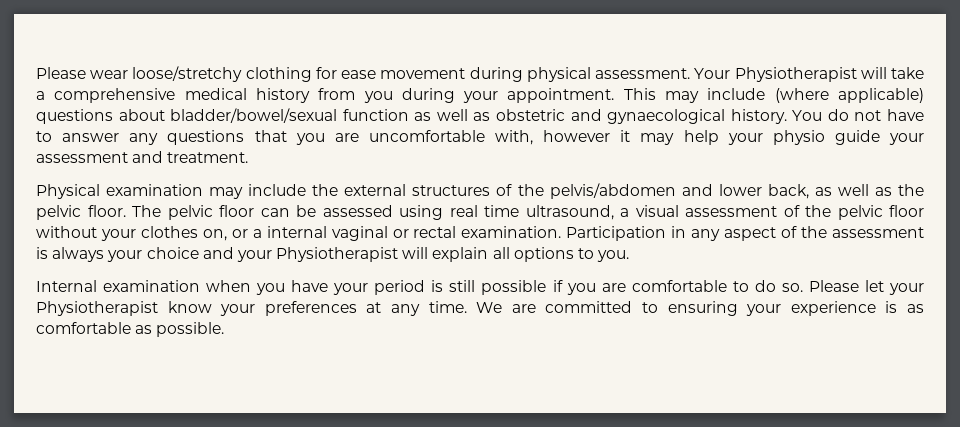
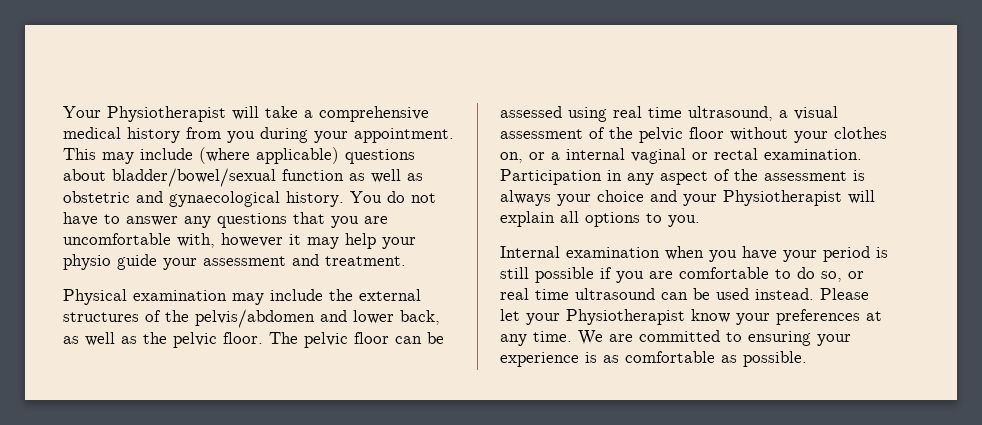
- Please wear loose/stretchy clothing for ease movement during physical assessment.
- Internal examination when you have your period is still possible if you are comfortable to do so.
+ Internal examination when you have your period is still possible if you are comfortable to do so, or real time ultrasound can be used instead.

